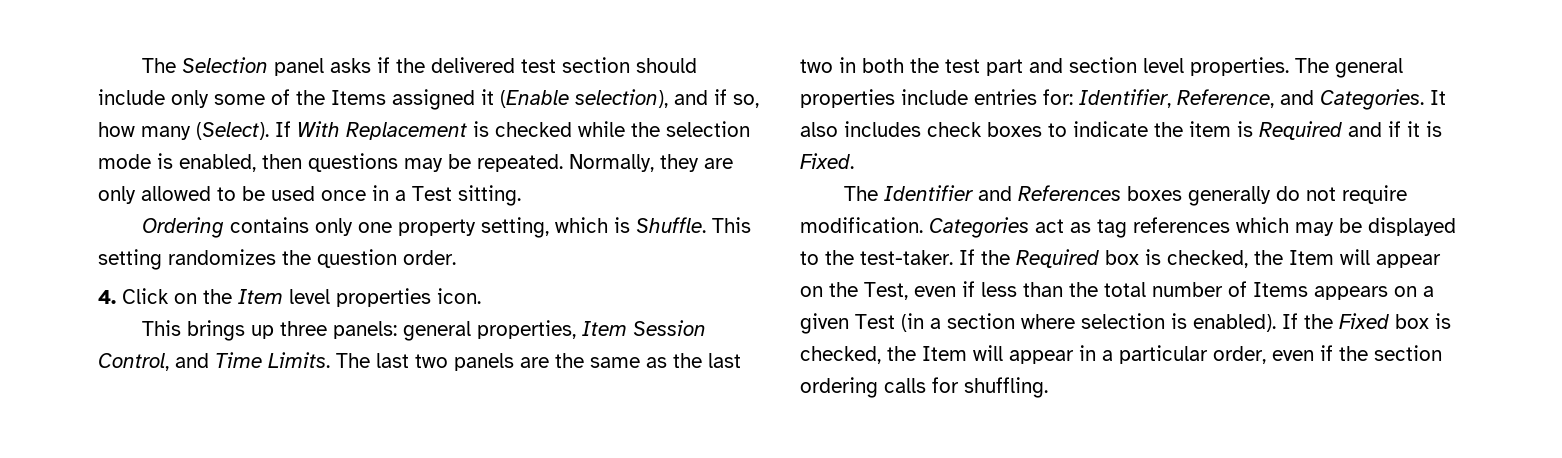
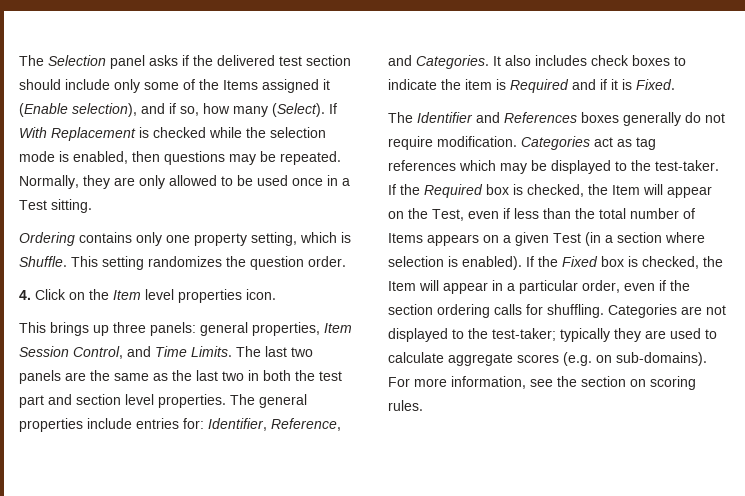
+ Categories are not displayed to the test-taker; typically they are used to calculate aggregate scores (e.g. on sub-domains). For more information, see the section on scoring rules.

